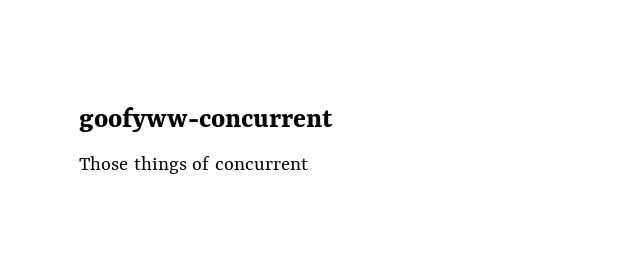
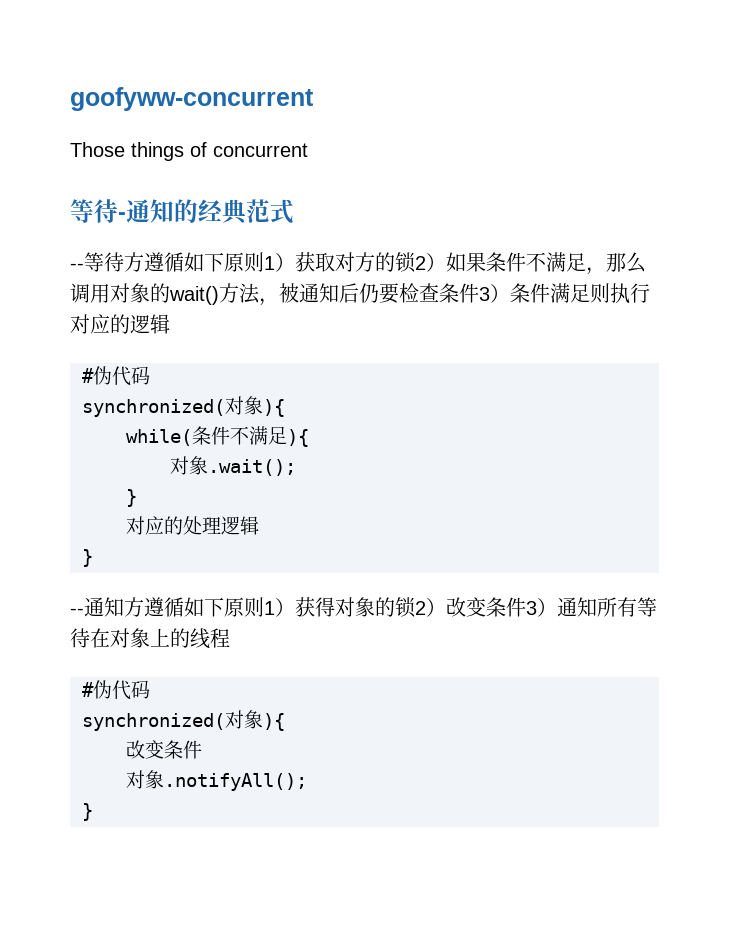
+ 等待-通知的经典范式
+ --等待方遵循如下原则1）获取对方的锁2）如果条件不满足，那么调用对象的wait()方法，被通知后仍要检查条件3）条件满足则执行对应的逻辑
+ #伪代码
+ synchronized(对象){
+ while(条件不满足){
+ 对象.wait();
+ }
+ 对应的处理逻辑
+ }
+ --通知方遵循如下原则1）获得对象的锁2）改变条件3）通知所有等待在对象上的线程
+ #伪代码
+ synchronized(对象){
+ 改变条件
+ 对象.notifyAll();
+ }

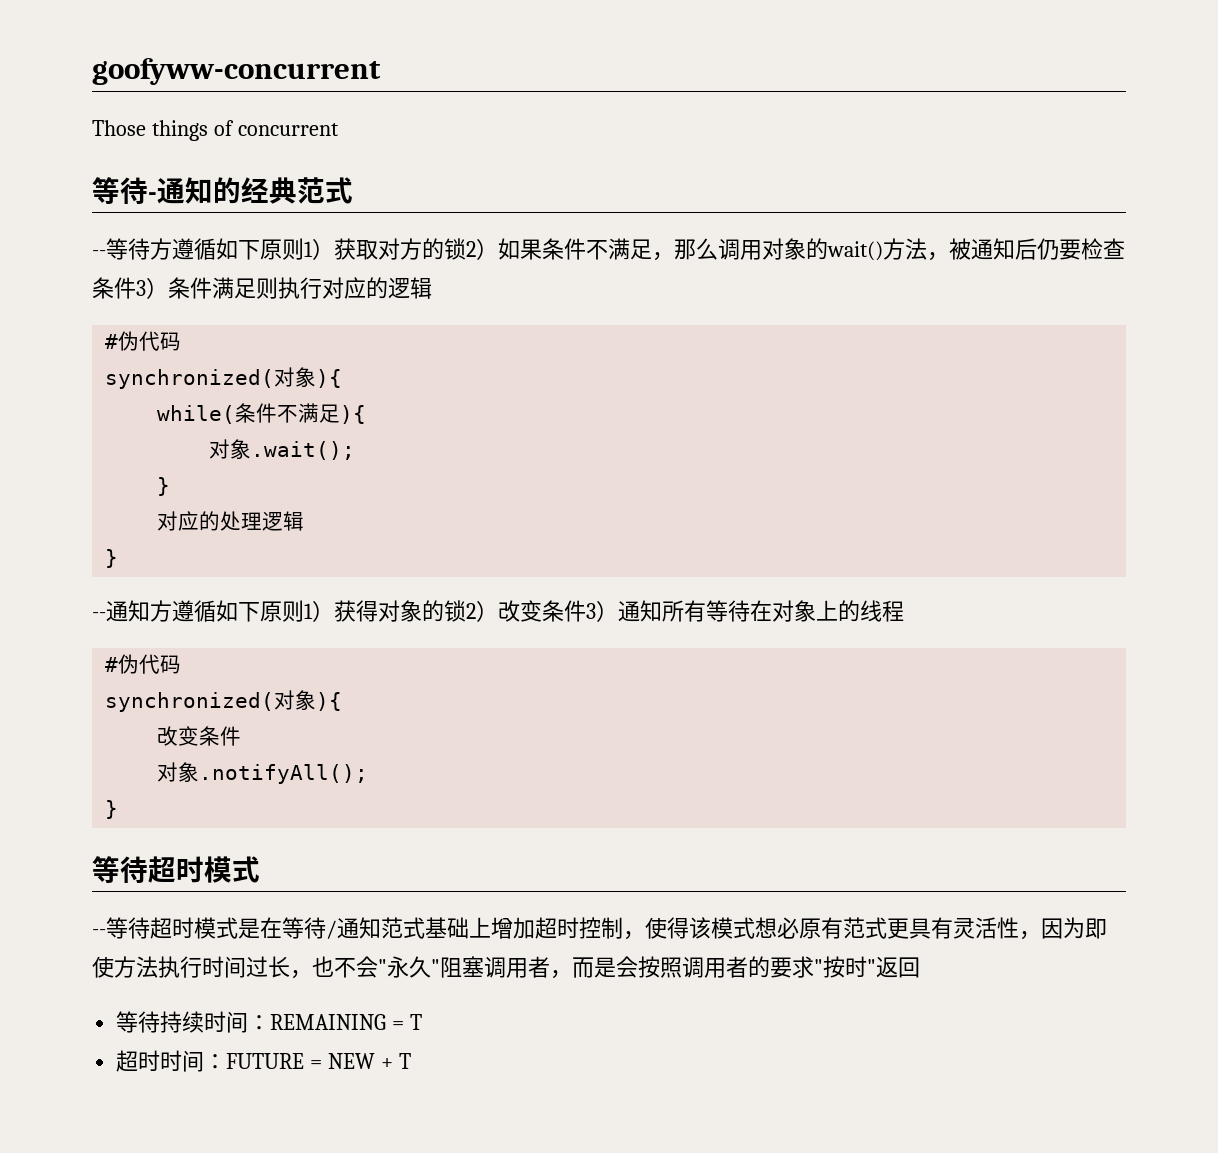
  对象.notifyAll();
  }
+ 等待超时模式
+ --等待超时模式是在等待/通知范式基础上增加超时控制，使得该模式想必原有范式更具有灵活性，因为即使方法执行时间过长，也不会"永久"阻塞调用者，而是会按照调用者的要求"按时"返回
+ 等待持续时间：REMAINING = T
+ 超时时间：FUTURE = NEW + T

